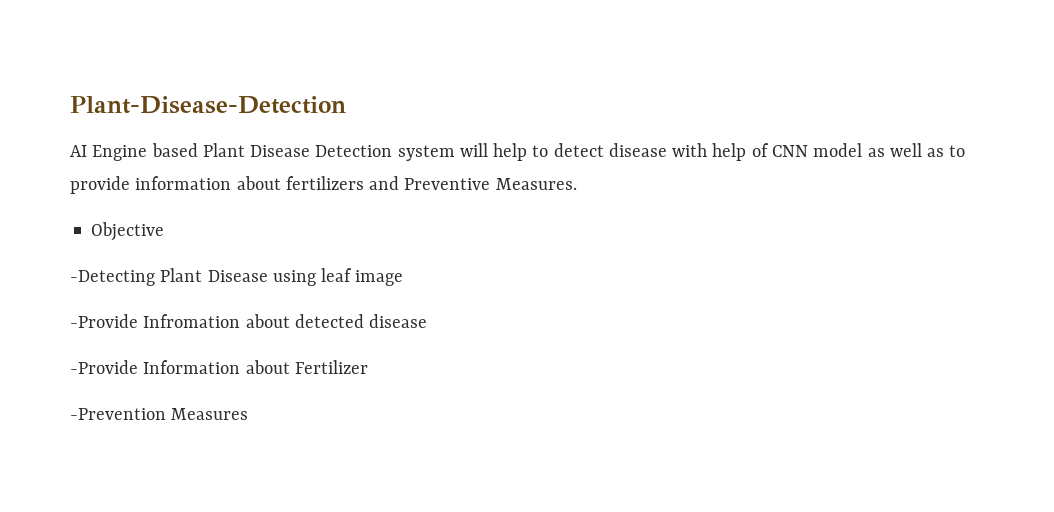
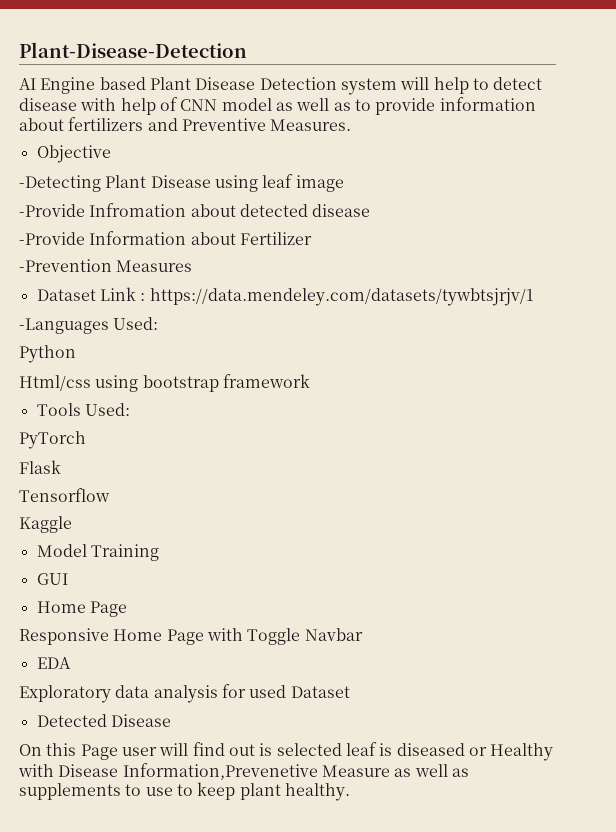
+ Dataset Link : https://data.mendeley.com/datasets/tywbtsjrjv/1
+ -Languages Used:
+ Python
+ Html/css using bootstrap framework
+ Tools Used:
+ PyTorch
+ Flask
+ Tensorflow
+ Kaggle
+ Model Training
+ GUI
+ Home Page
+ Responsive Home Page with Toggle Navbar
+ EDA
+ Exploratory data analysis for used Dataset
+ Detected Disease
+ On this Page user will find out is selected leaf is diseased or Healthy with Disease Information,Prevenetive Measure as well as supplements to use to keep plant healthy.

